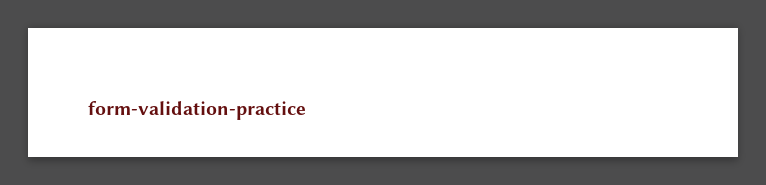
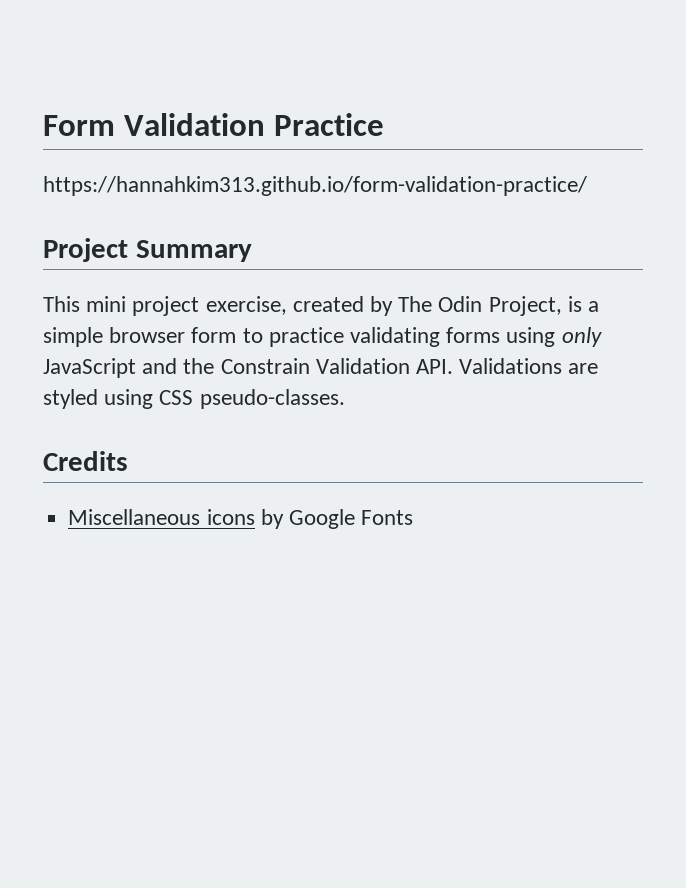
- form-validation-practice
+ Form Validation Practice
+ https://hannahkim313.github.io/form-validation-practice/
+ Project Summary
+ This mini project exercise, created by The Odin Project, is a simple browser form to practice validating forms using only JavaScript and the Constrain Validation API. Validations are styled using CSS pseudo-classes.
+ Credits
+ Miscellaneous icons by Google Fonts

